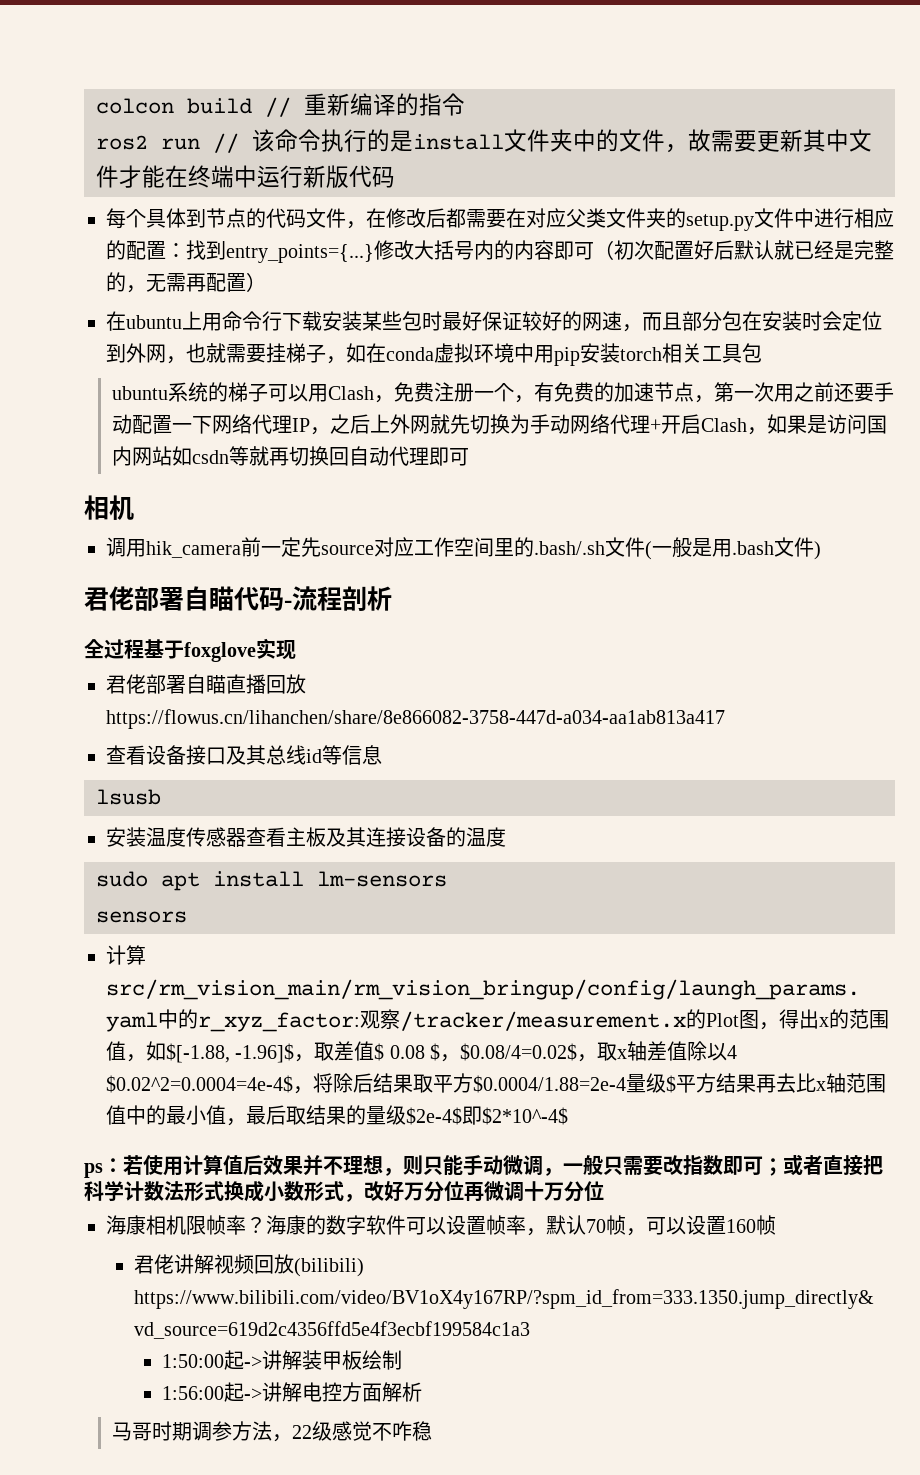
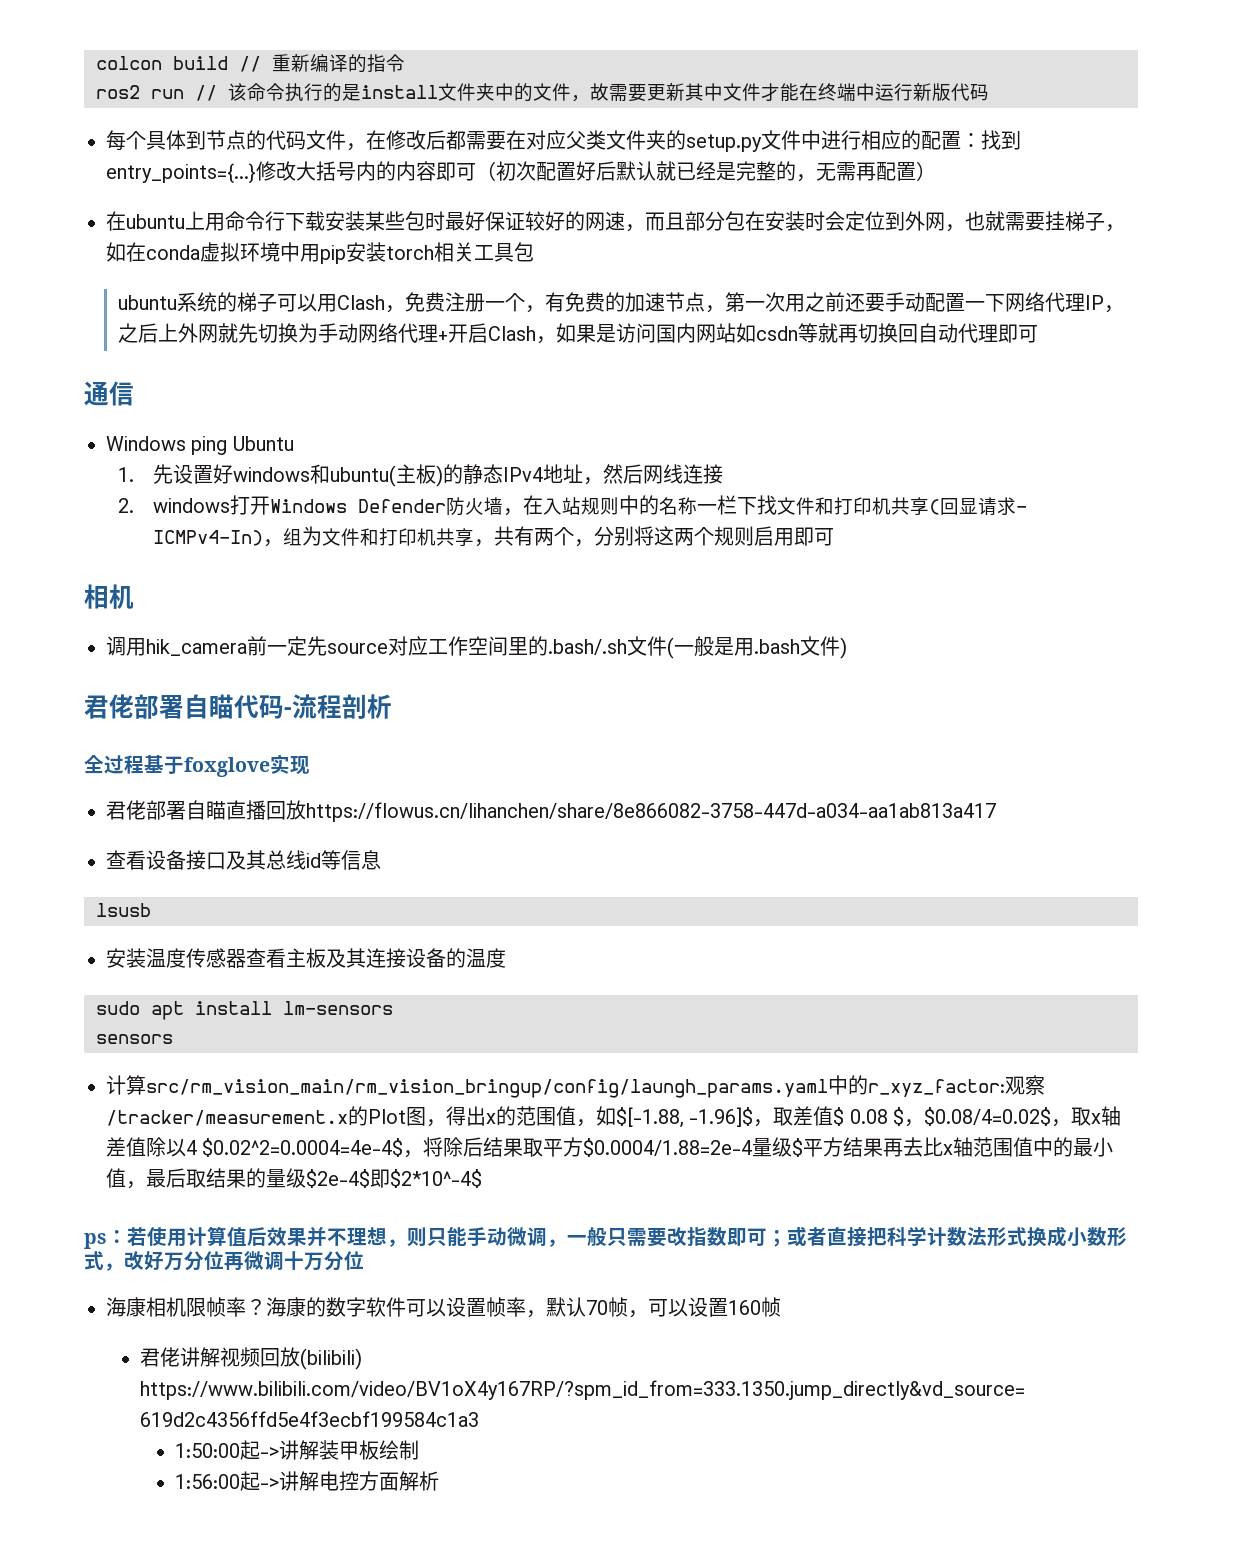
+ 通信
+ Windows ping Ubuntu
+ 1.先设置好windows和ubuntu(主板)的静态IPv4地址，然后网线连接
+ 2. windows打开Windows Defender防火墙，在入站规则中的名称一栏下找文件和打印机共享(回显请求- ICMPv4-In)，组为文件和打印机共享，共有两个，分别将这两个规则启用即可
- 马哥时期调参方法，22级感觉不咋稳

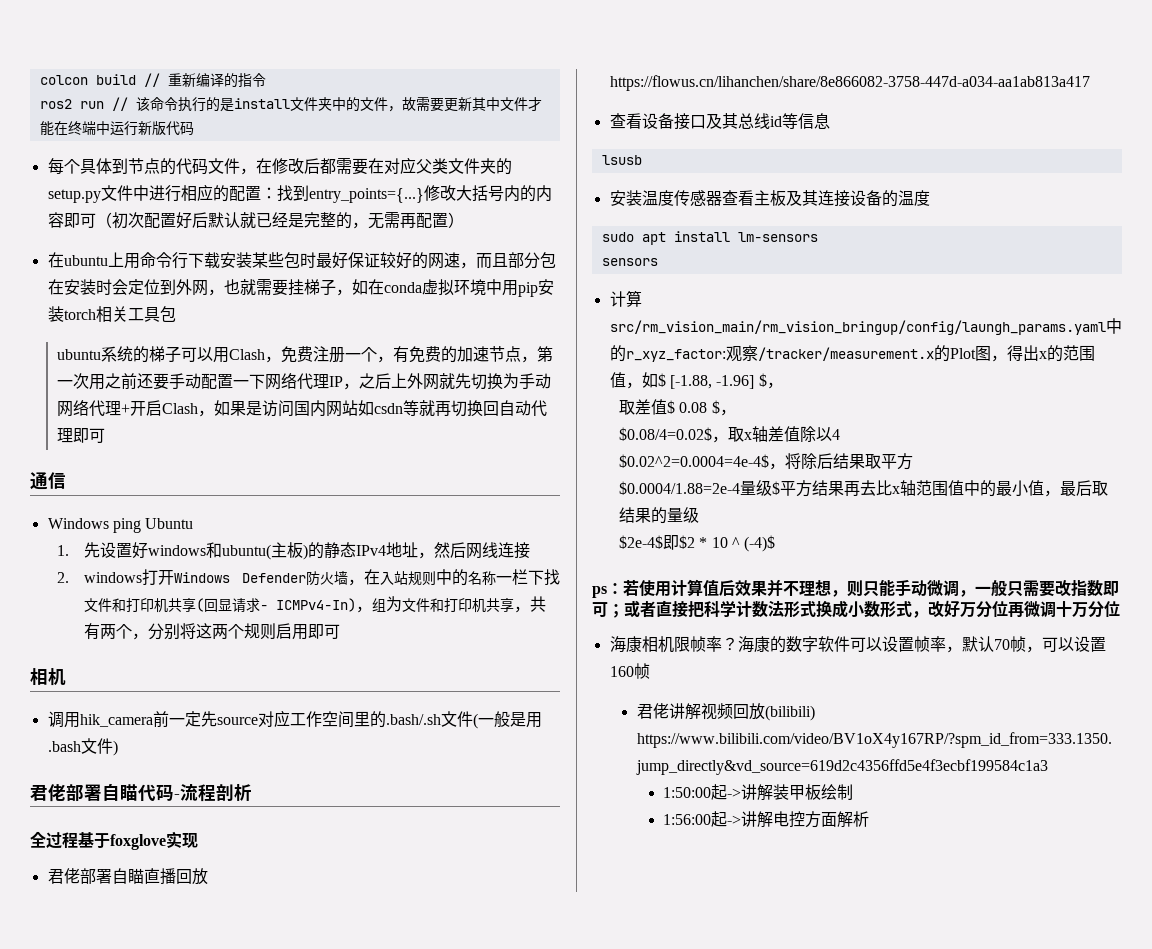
- 计算src/rm_vision_main/rm_vision_bringup/config/laungh_params.yaml中的r_xyz_factor:观察/tracker/measurement.x的Plot图，得出x的范围值，如$[-1.88, -1.96]$，取差值$ 0.08 $，$0.08/4=0.02$，取x轴差值除以4 $0.02^2=0.0004=4e-4$，将除后结果取平方$0.0004/1.88=2e-4量级$平方结果再去比x轴范围值中的最小值，最后取结果的量级$2e-4$即$2*10^-4$
+ 计算src/rm_vision_main/rm_vision_bringup/config/laungh_params.yaml中的r_xyz_factor:观察/tracker/measurement.x的Plot图，得出x的范围值，如$ [-1.88, -1.96] $，
+ 取差值$ 0.08 $，
+ $0.08/4=0.02$，取x轴差值除以4
+ $0.02^2=0.0004=4e-4$，将除后结果取平方
+ $0.0004/1.88=2e-4量级$平方结果再去比x轴范围值中的最小值，最后取结果的量级
+ $2e-4$即$2 * 10 ^ (-4)$

